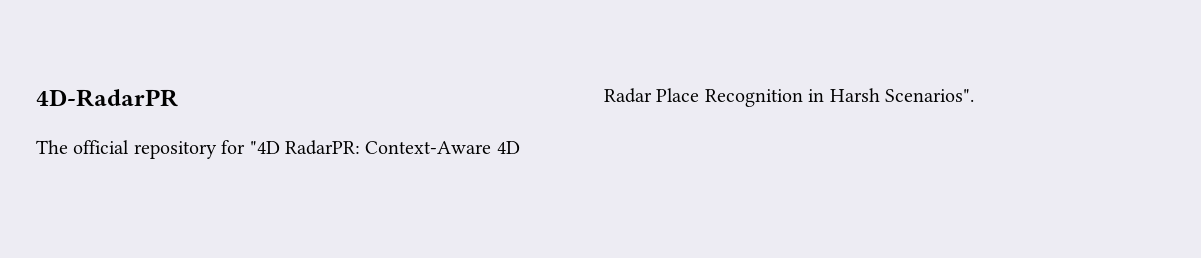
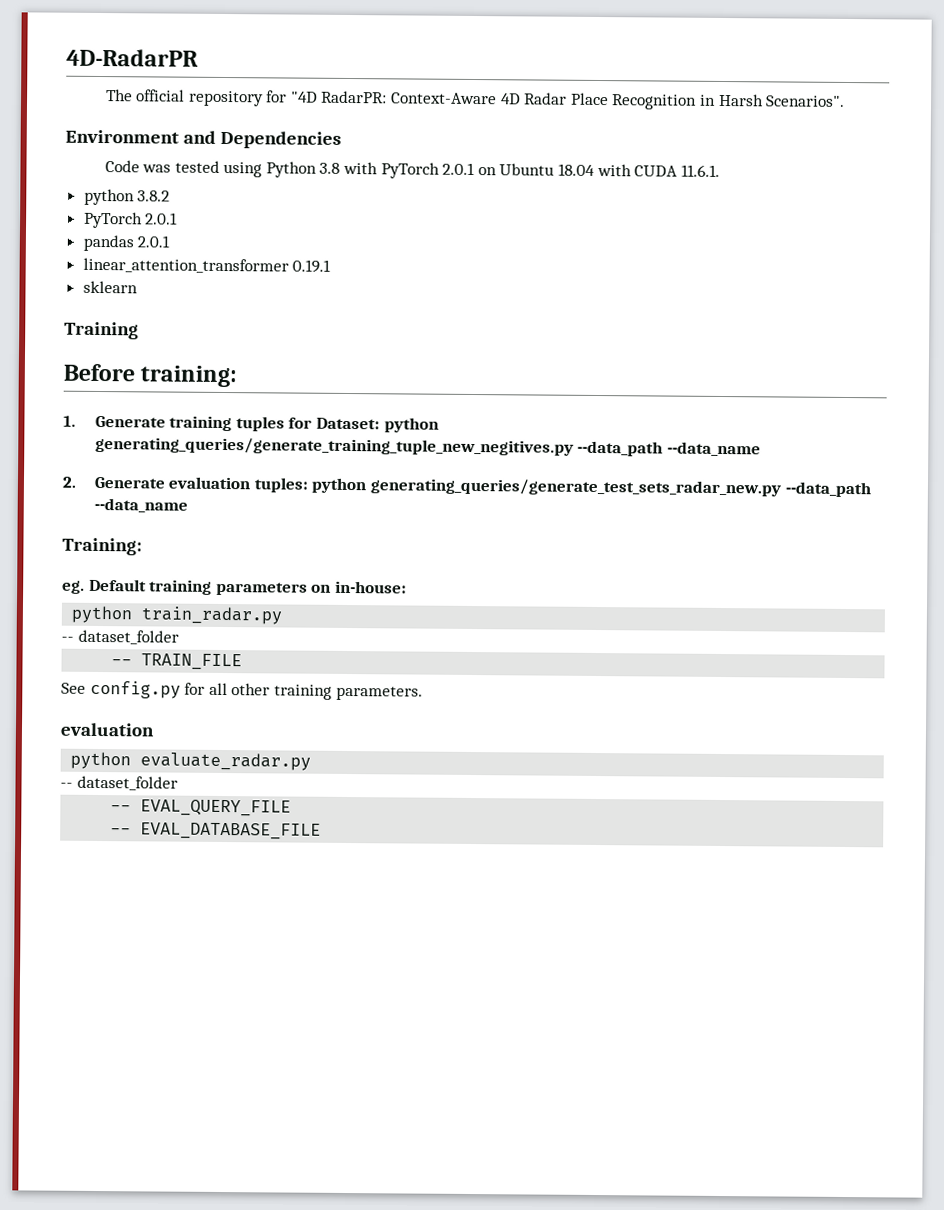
+ Environment and Dependencies
+ Code was tested using Python 3.8 with PyTorch 2.0.1 on Ubuntu 18.04 with CUDA 11.6.1.
+ python 3.8.2
+ PyTorch 2.0.1
+ pandas 2.0.1
+ linear_attention_transformer 0.19.1
+ sklearn
+ Training
+ Before training:
+ 1. Generate training tuples for Dataset: python generating_queries/generate_training_tuple_new_negitives.py --data_path --data_name
+ 2. Generate evaluation tuples: python generating_queries/generate_test_sets_radar_new.py --data_path --data_name
+ Training:
+ eg. Default training parameters on in-house:
+ python train_radar.py
+ -- dataset_folder
+ -- TRAIN_FILE
+ See config.py for all other training parameters.
+ evaluation
+ python evaluate_radar.py
+ -- dataset_folder
+ -- EVAL_QUERY_FILE
+ -- EVAL_DATABASE_FILE

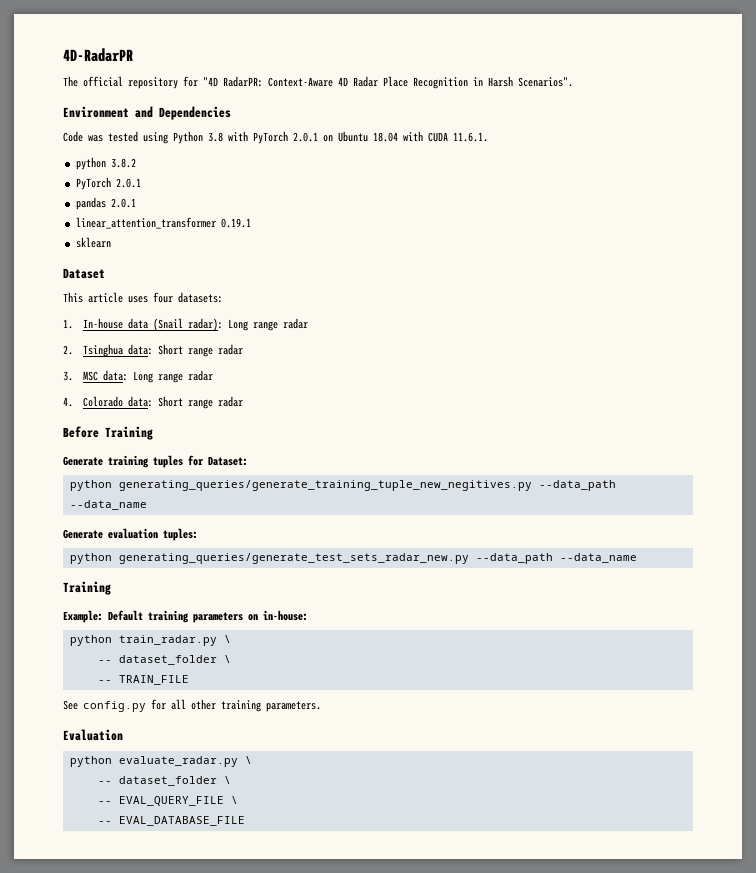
- Training
- Before training:
- 1. Generate training tuples for Dataset: python generating_queries/generate_training_tuple_new_negitives.py --data_path --data_name
+ Dataset
+ This article uses four datasets:
+ 1. In-house data (Snail radar): Long range radar
+ 2. Tsinghua data: Short range radar
+ 3. MSC data: Long range radar
+ 4. Colorado data: Short range radar
+ Before Training
+ Generate training tuples for Dataset:
+ python generating_queries/generate_training_tuple_new_negitives.py --data_path --data_name
- 2. Generate evaluation tuples: python generating_queries/generate_test_sets_radar_new.py --data_path --data_name
- Training:
- eg. Default training parameters on in-house:
+ Generate evaluation tuples:
+ python generating_queries/generate_test_sets_radar_new.py --data_path --data_name
+ Training
+ Example: Default training parameters on in-house:
- python train_radar.py
- -- dataset_folder
+ python train_radar.py \
+ -- dataset_folder \
  See config.py for all other training parameters.
- evaluation
+ Evaluation
- python evaluate_radar.py
- -- dataset_folder
+ python evaluate_radar.py \
+ -- dataset_folder \
- -- EVAL_QUERY_FILE
+ -- EVAL_QUERY_FILE \

